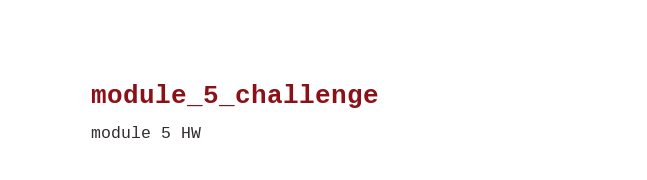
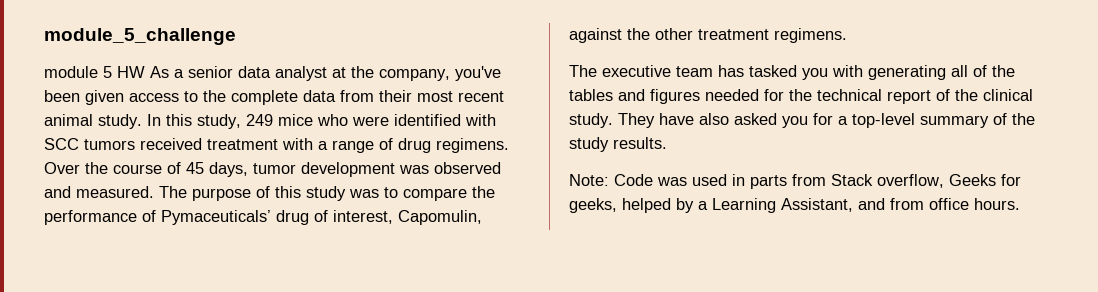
- module 5 HW
+ module 5 HW As a senior data analyst at the company, you've been given access to the complete data from their most recent animal study. In this study, 249 mice who were identified with SCC tumors received treatment with a range of drug regimens. Over the course of 45 days, tumor development was observed and measured. The purpose of this study was to compare the performance of Pymaceuticals’ drug of interest, Capomulin, against the other treatment regimens.
+ The executive team has tasked you with generating all of the tables and figures needed for the technical report of the clinical study. They have also asked you for a top-level summary of the study results.
+ Note: Code was used in parts from Stack overflow, Geeks for geeks, helped by a Learning Assistant, and from office hours.

